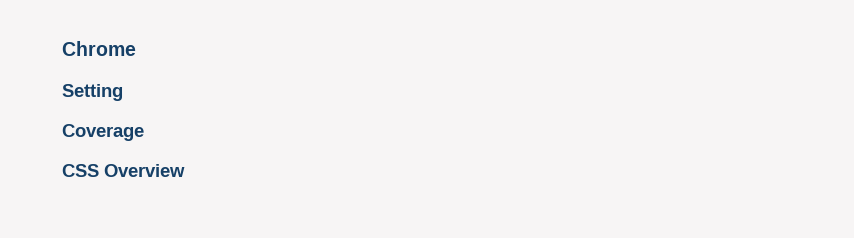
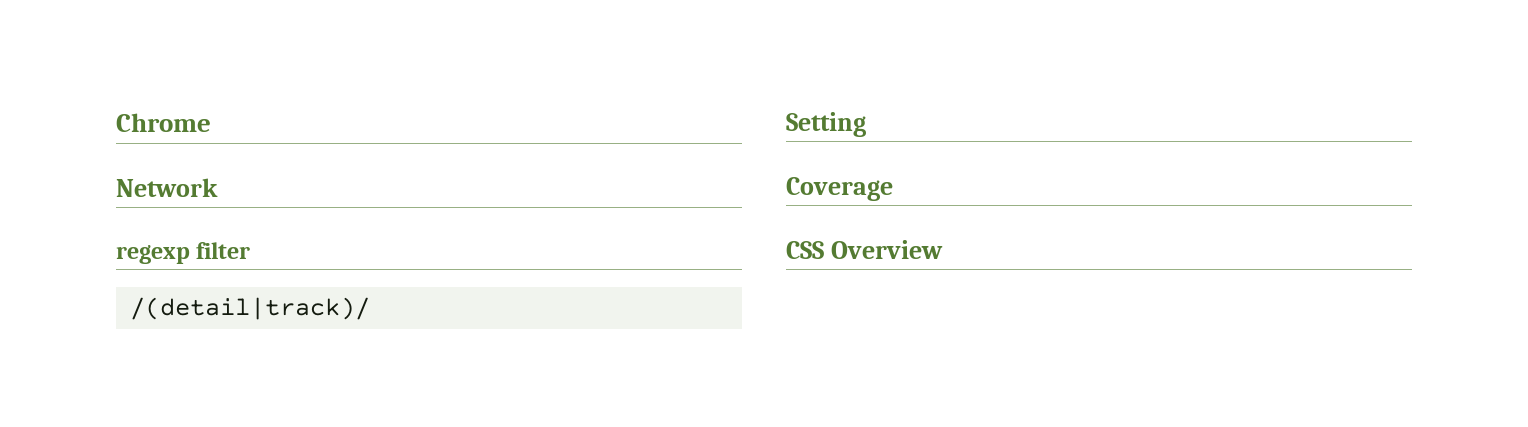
+ Network
+ regexp filter
+ /(detail|track)/

